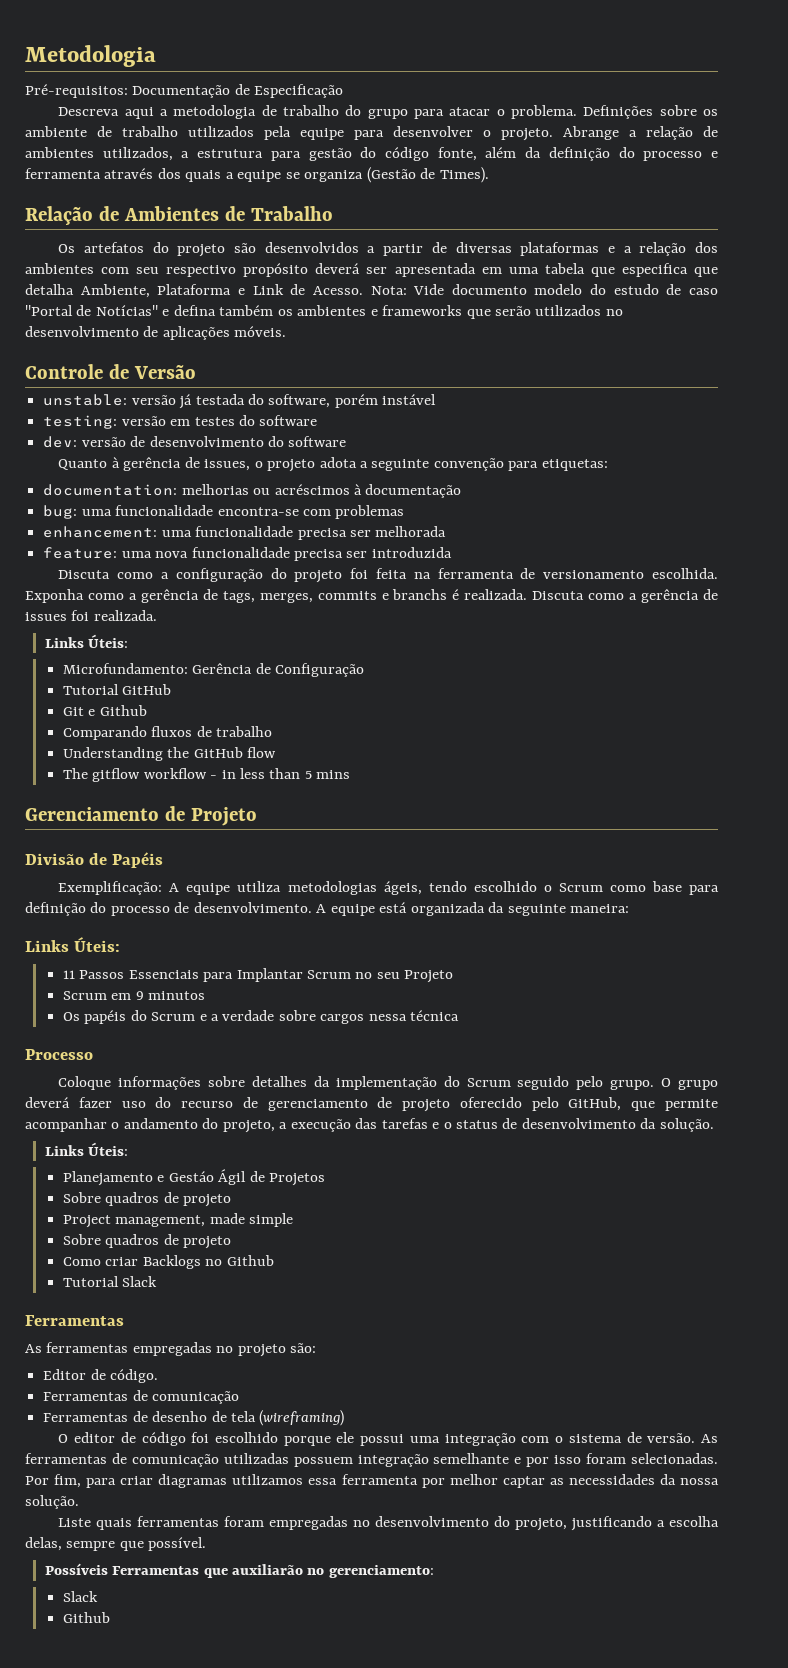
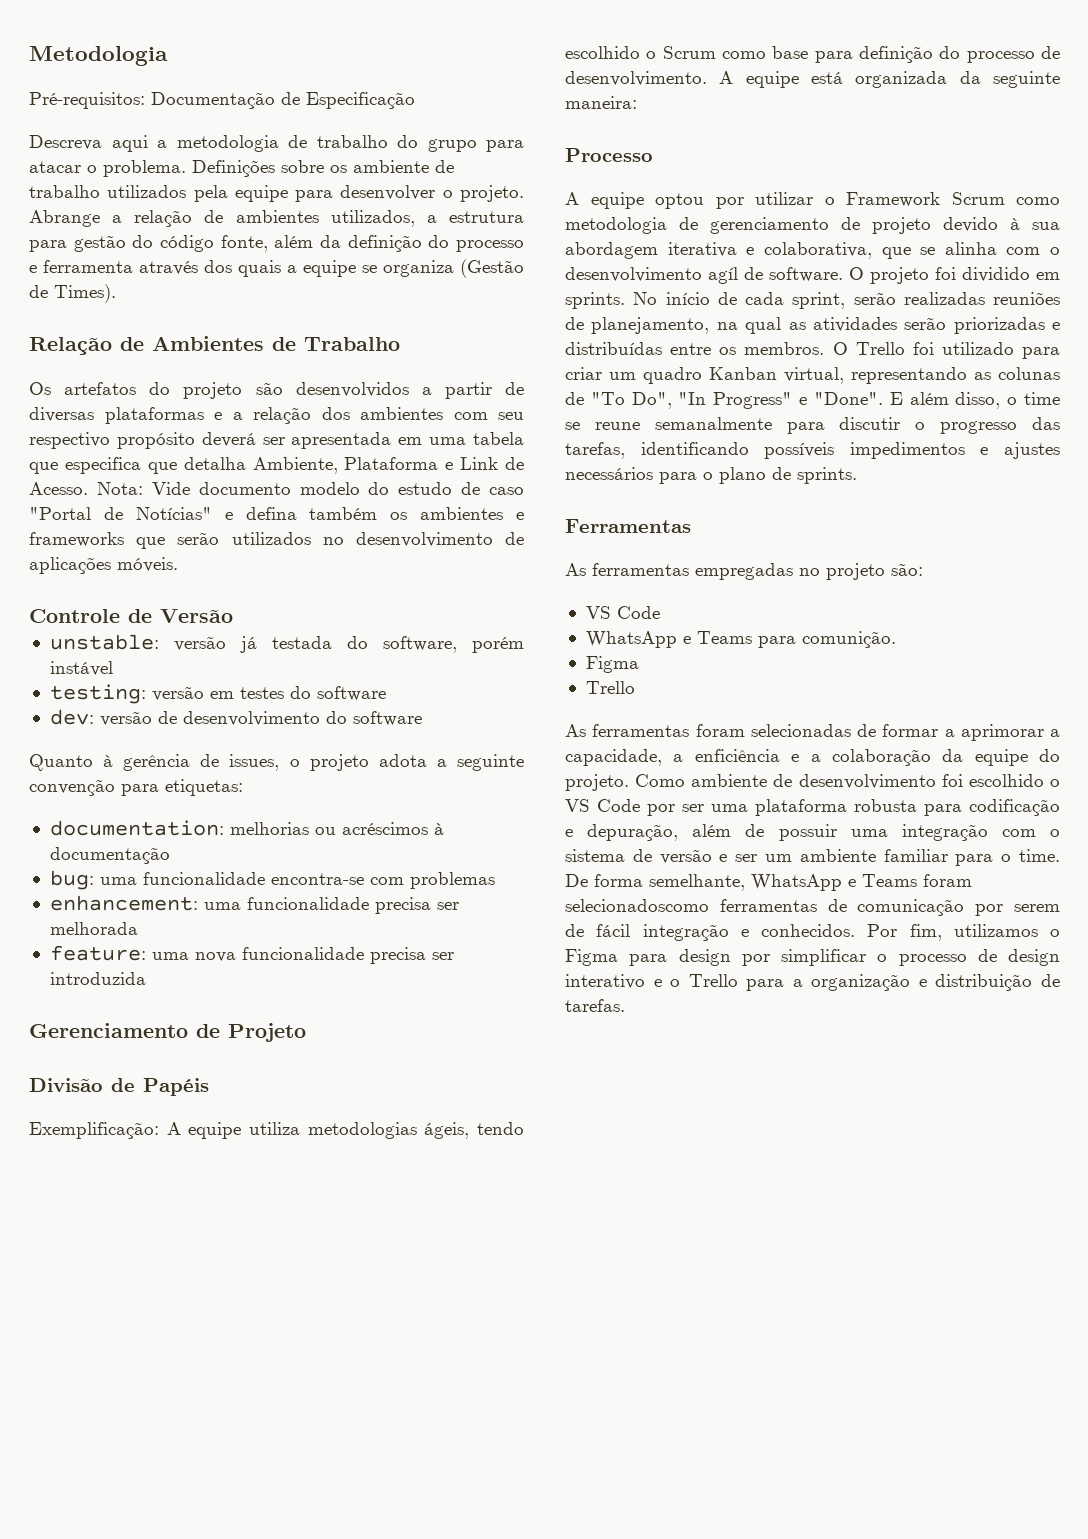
- Discuta como a configuração do projeto foi feita na ferramenta de versionamento escolhida. Exponha como a gerência de tags, merges, commits e branchs é realizada. Discuta como a gerência de issues foi realizada.
- Links Úteis:
- Microfundamento: Gerência de Configuração
- Tutorial GitHub
- Git e Github
- Comparando fluxos de trabalho
- Understanding the GitHub flow
- The gitflow workflow - in less than 5 mins
  A equipe está organizada da seguinte maneira:
- Links Úteis:
- 11 Passos Essenciais para Implantar Scrum no seu Projeto
- Scrum em 9 minutos
- Os papéis do Scrum e a verdade sobre cargos nessa técnica
  Processo
- Coloque informações sobre detalhes da implementação do Scrum seguido pelo grupo. O grupo deverá fazer uso do recurso de gerenciamento de projeto oferecido pelo GitHub, que permite acompanhar o andamento do projeto, a execução das tarefas e o status de desenvolvimento da solução.
- Links Úteis:
- Planejamento e Gestáo Ágil de Projetos
- Sobre quadros de projeto
- Project management, made simple
- Sobre quadros de projeto
- Como criar Backlogs no Github
- Tutorial Slack
+ A equipe optou por utilizar o Framework Scrum como metodologia de gerenciamento de projeto devido à sua abordagem iterativa e colaborativa, que se alinha com o desenvolvimento agíl de software. O projeto foi dividido em sprints. No início de cada sprint, serão realizadas reuniões de planejamento, na qual as atividades serão priorizadas e distribuídas entre os membros. O Trello foi utilizado para criar um quadro Kanban virtual, representando as colunas de "To Do", "In Progress" e "Done". E além disso, o time se reune semanalmente para discutir o progresso das tarefas, identificando possíveis impedimentos e ajustes necessários para o plano de sprints.
  As ferramentas empregadas no projeto são:
- Editor de código.
- Ferramentas de comunicação
- Ferramentas de desenho de tela (wireframing)
- O editor de código foi escolhido porque ele possui uma integração com o sistema de versão. As ferramentas de comunicação utilizadas possuem integração semelhante e por isso foram selecionadas. Por fim, para criar diagramas utilizamos essa ferramenta por melhor captar as necessidades da nossa solução.
- Liste quais ferramentas foram empregadas no desenvolvimento do projeto, justificando a escolha delas, sempre que possível.
- Possíveis Ferramentas que auxiliarão no gerenciamento:
- Slack
- Github
+ VS Code
+ WhatsApp e Teams para comunição.
+ Figma
+ Trello
+ As ferramentas foram selecionadas de formar a aprimorar a capacidade, a enficiência e a colaboração da equipe do projeto. Como ambiente de desenvolvimento foi escolhido o VS Code por ser uma plataforma robusta para codificação e depuração, além de possuir uma integração com o sistema de versão e ser um ambiente familiar para o time. De forma semelhante, WhatsApp e Teams foram selecionadoscomo ferramentas de comunicação por serem de fácil integração e conhecidos. Por fim, utilizamos o Figma para design por simplificar o processo de design interativo e o Trello para a organização e distribuição de tarefas.

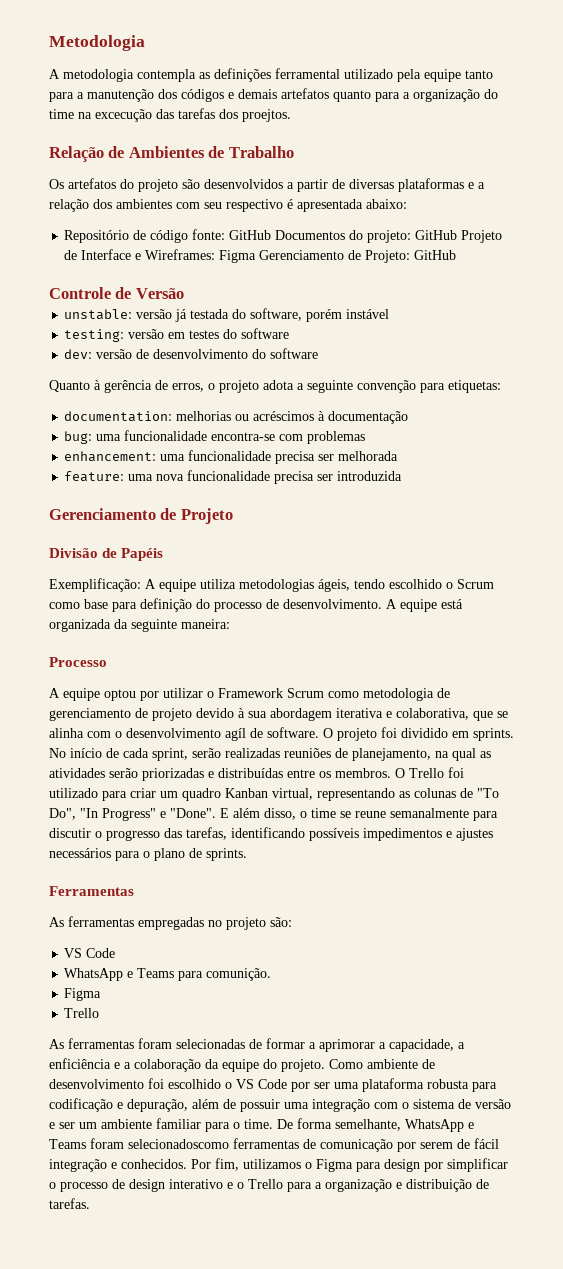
- Pré-requisitos: Documentação de Especificação
- Descreva aqui a metodologia de trabalho do grupo para atacar o problema. Definições sobre os ambiente de trabalho utilizados pela equipe para desenvolver o projeto. Abrange a relação de ambientes utilizados, a estrutura para gestão do código fonte, além da definição do processo e ferramenta através dos quais a equipe se organiza (Gestão de Times).
+ A metodologia contempla as definições ferramental utilizado pela equipe tanto para a manutenção dos códigos e demais artefatos quanto para a organização do time na excecução das tarefas dos proejtos.
- Os artefatos do projeto são desenvolvidos a partir de diversas plataformas e a relação dos ambientes com seu respectivo propósito deverá ser apresentada em uma tabela que especifica que detalha Ambiente, Plataforma e Link de Acesso. Nota: Vide documento modelo do estudo de caso "Portal de Notícias" e defina também os ambientes e frameworks que serão utilizados no desenvolvimento de aplicações móveis.
+ Os artefatos do projeto são desenvolvidos a partir de diversas plataformas e a relação dos ambientes com seu respectivo é apresentada abaixo:
+ Repositório de código fonte: GitHub Documentos do projeto: GitHub Projeto de Interface e Wireframes: Figma Gerenciamento de Projeto: GitHub
- Quanto à gerência de issues, o projeto adota a seguinte convenção para etiquetas:
+ Quanto à gerência de erros, o projeto adota a seguinte convenção para etiquetas:

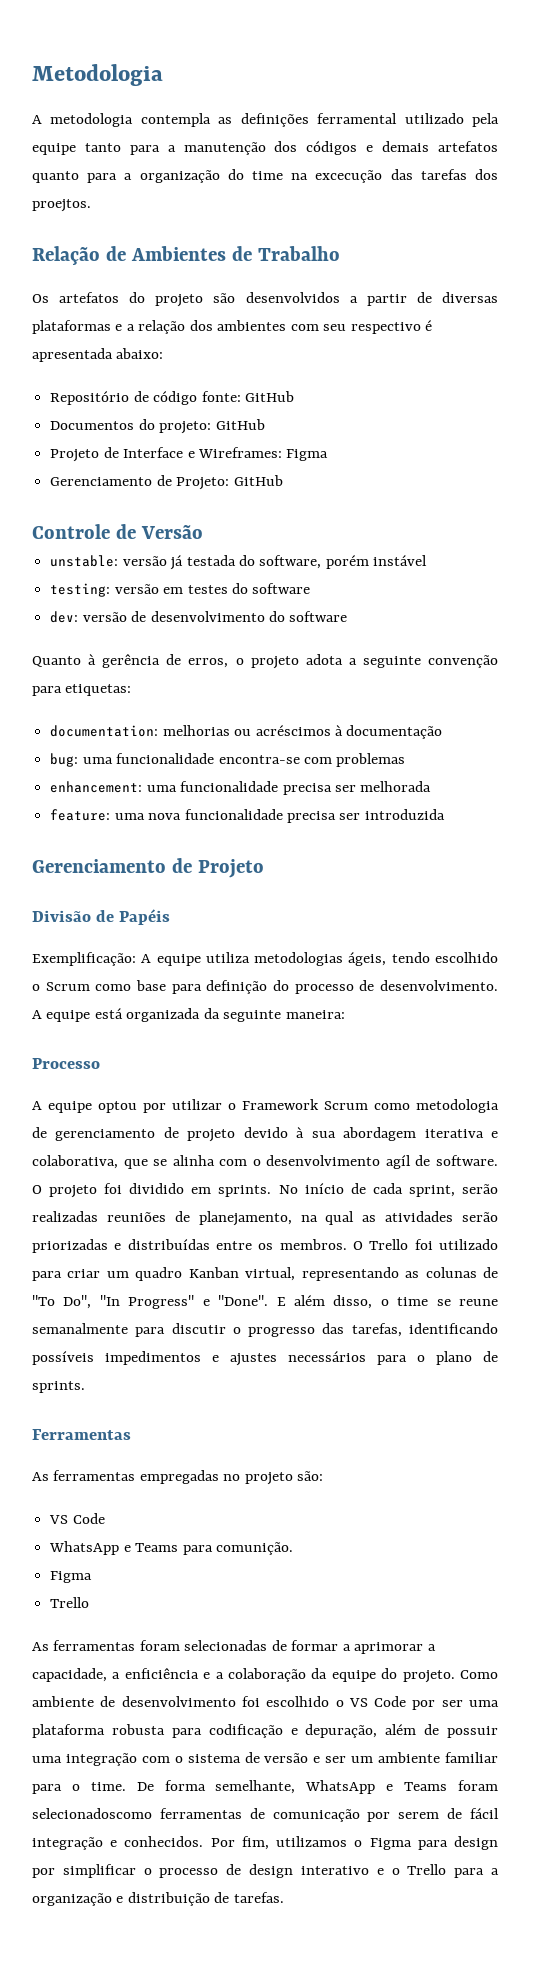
- Repositório de código fonte: GitHub Documentos do projeto: GitHub Projeto de Interface e Wireframes: Figma Gerenciamento de Projeto: GitHub
+ Repositório de código fonte: GitHub
+ Documentos do projeto: GitHub
+ Projeto de Interface e Wireframes: Figma
+ Gerenciamento de Projeto: GitHub

